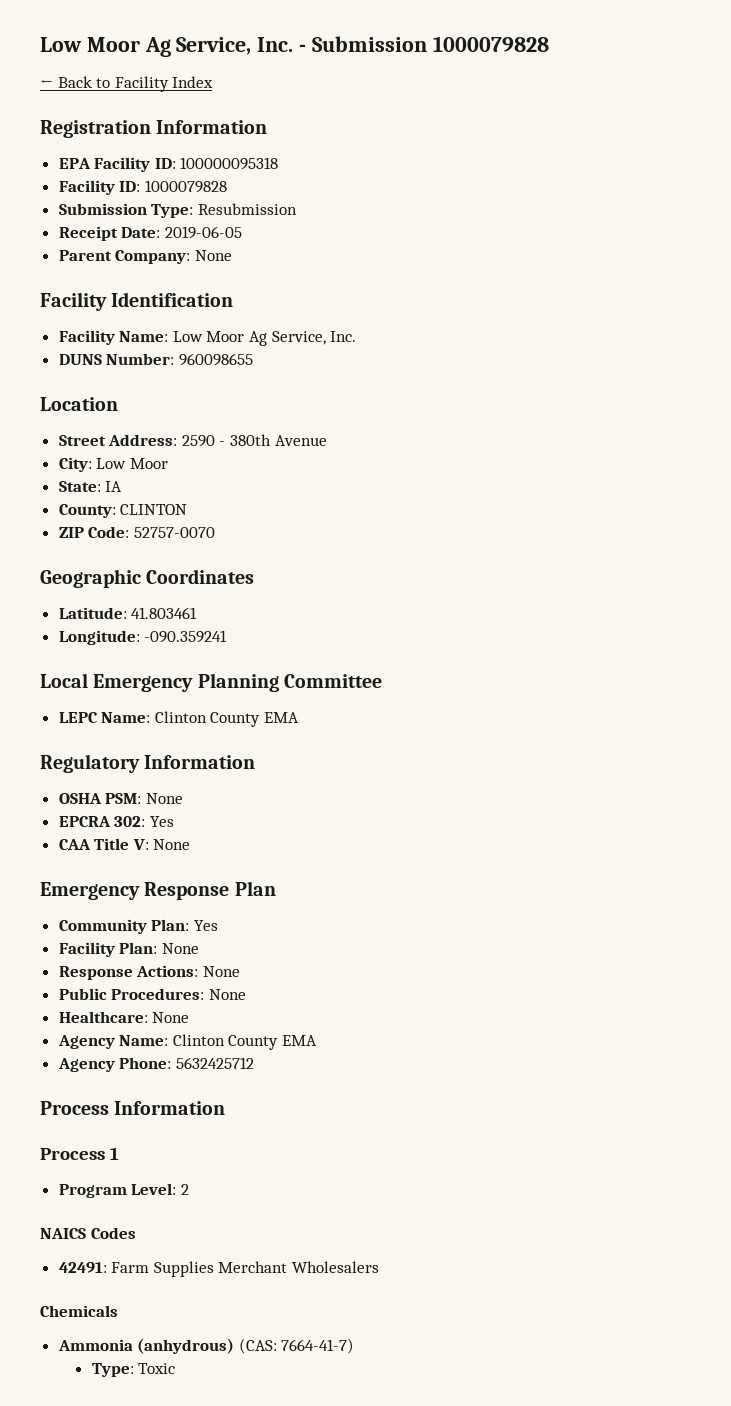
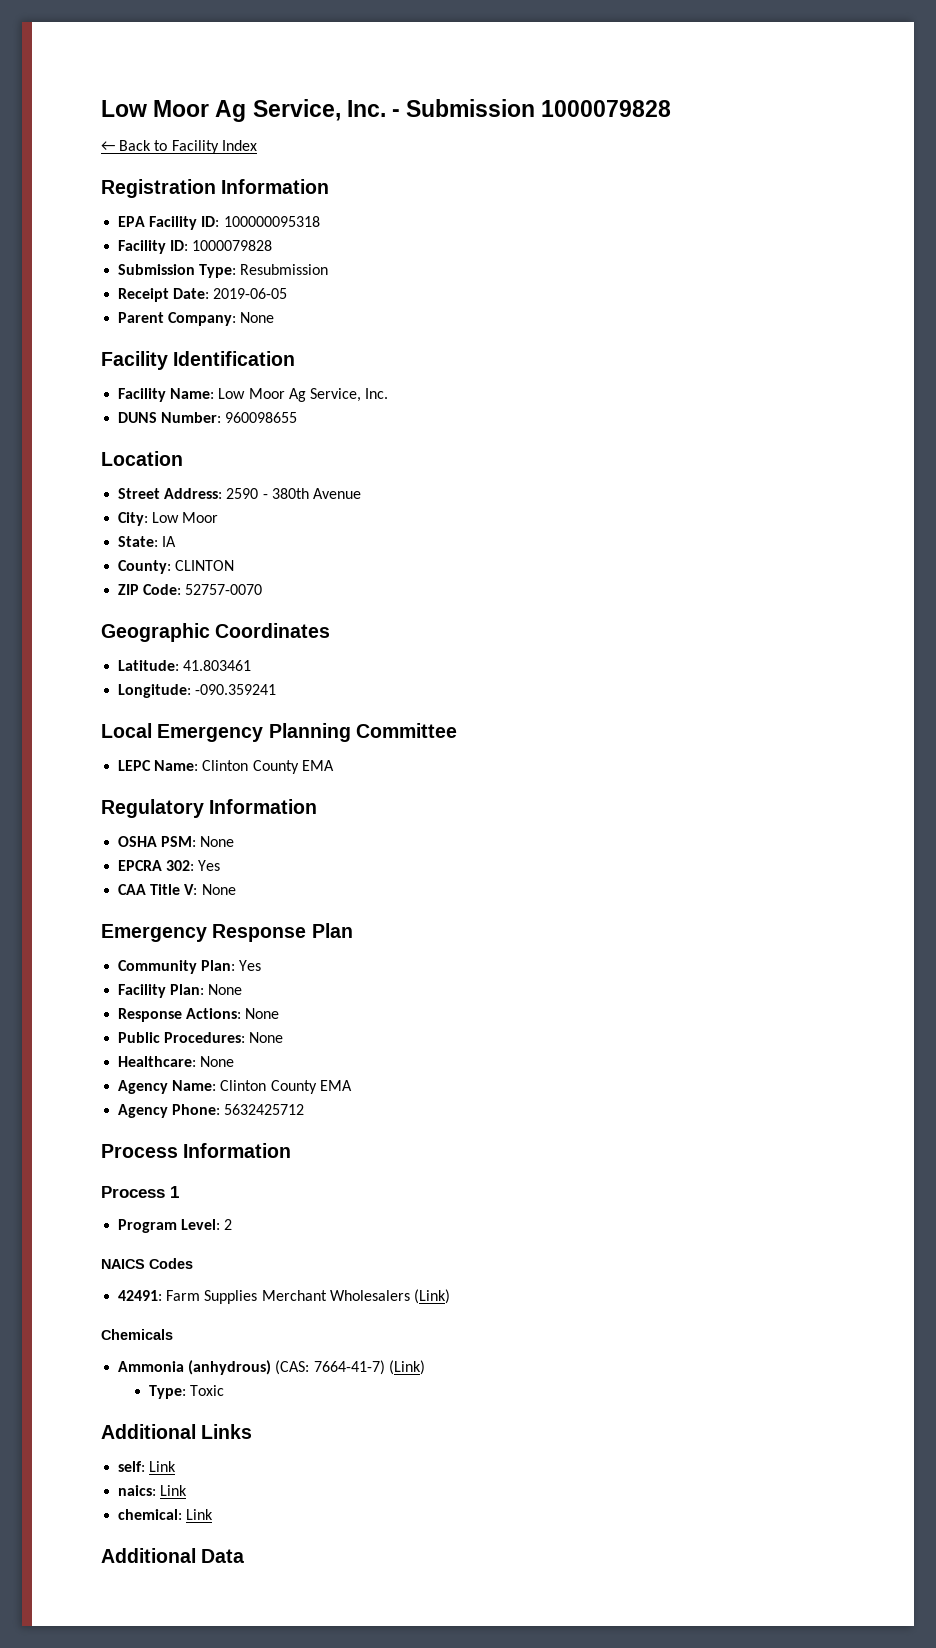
- 42491: Farm Supplies Merchant Wholesalers
+ 42491: Farm Supplies Merchant Wholesalers (Link)
- Ammonia (anhydrous) (CAS: 7664-41-7)
+ Ammonia (anhydrous) (CAS: 7664-41-7) (Link)
+ Additional Links
+ self: Link
+ naics: Link
+ chemical: Link
+ Additional Data

